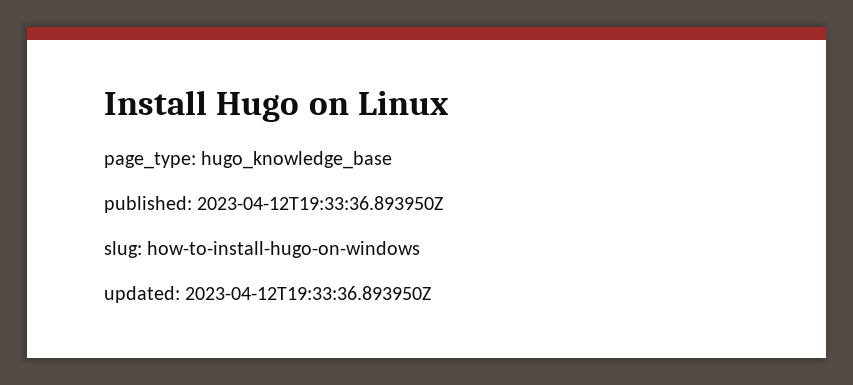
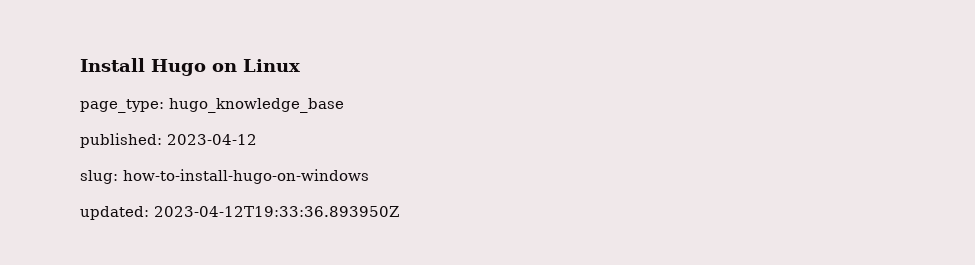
- published: 2023-04-12T19:33:36.893950Z
+ published: 2023-04-12

